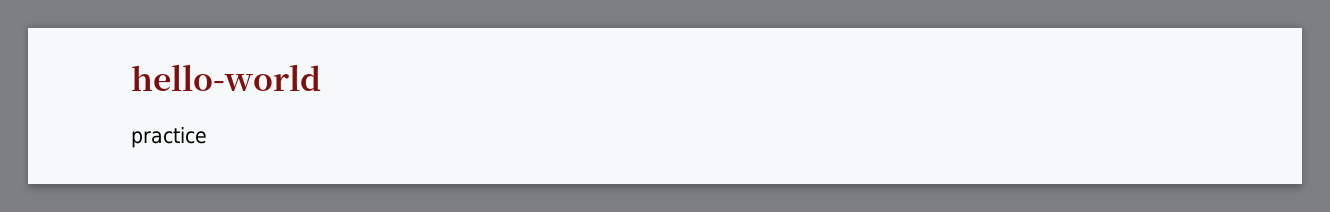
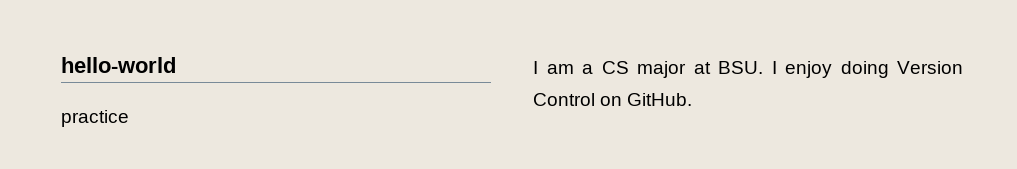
+ I am a CS major at BSU. I enjoy doing Version Control on GitHub.

